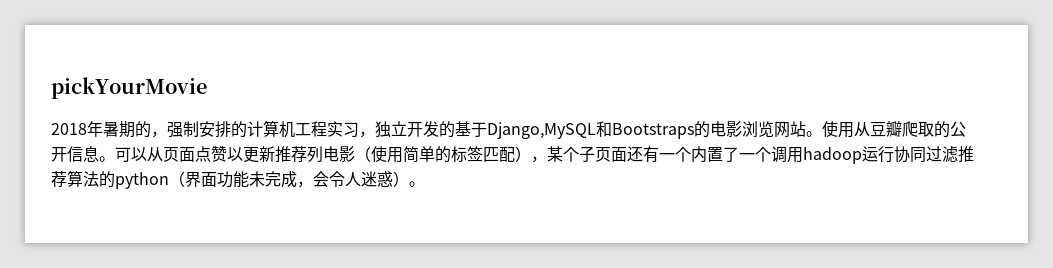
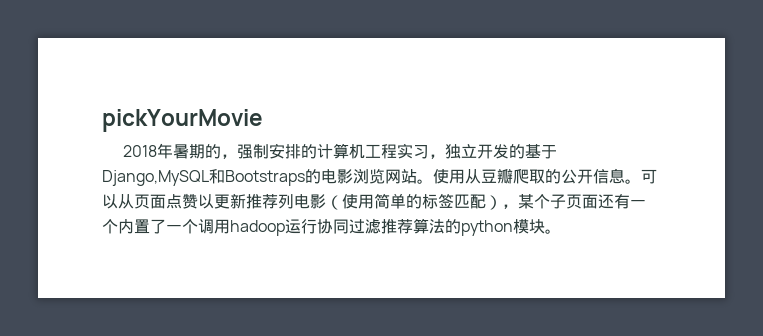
- 可以从页面点赞以更新推荐列电影（使用简单的标签匹配），某个子页面还有一个内置了一个调用hadoop运行协同过滤推荐算法的python（界面功能未完成，会令人迷惑）。
+ 可以从页面点赞以更新推荐列电影（使用简单的标签匹配），某个子页面还有一个内置了一个调用hadoop运行协同过滤推荐算法的python模块。

